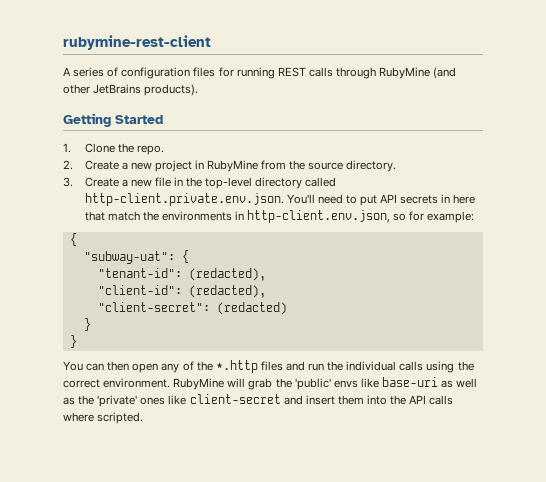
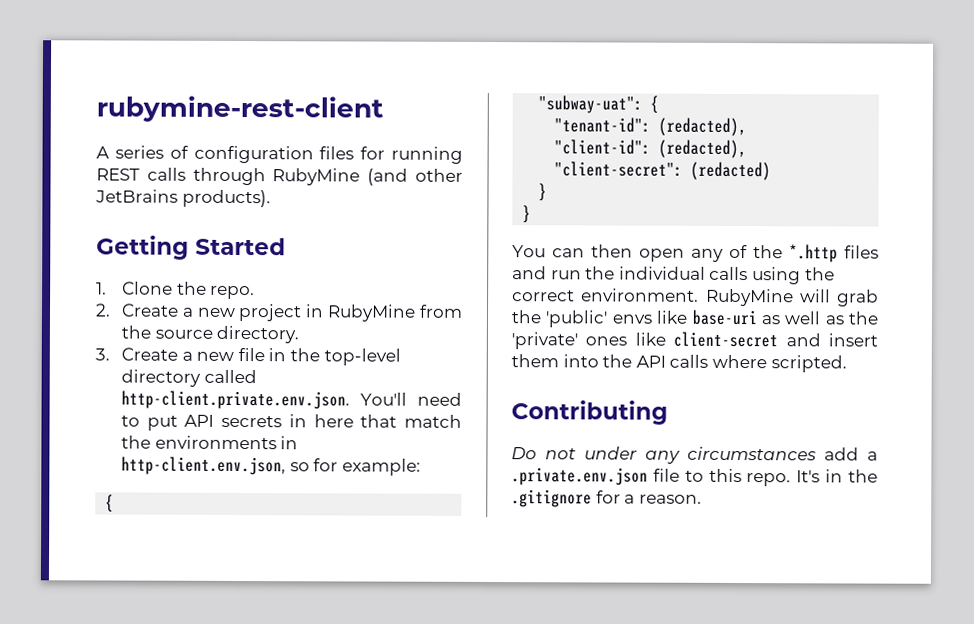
+ Contributing
+ Do not under any circumstances add a .private.env.json file to this repo. It's in the .gitignore for a reason.

